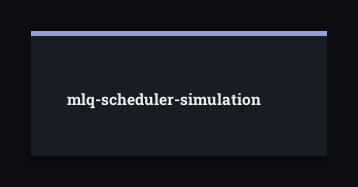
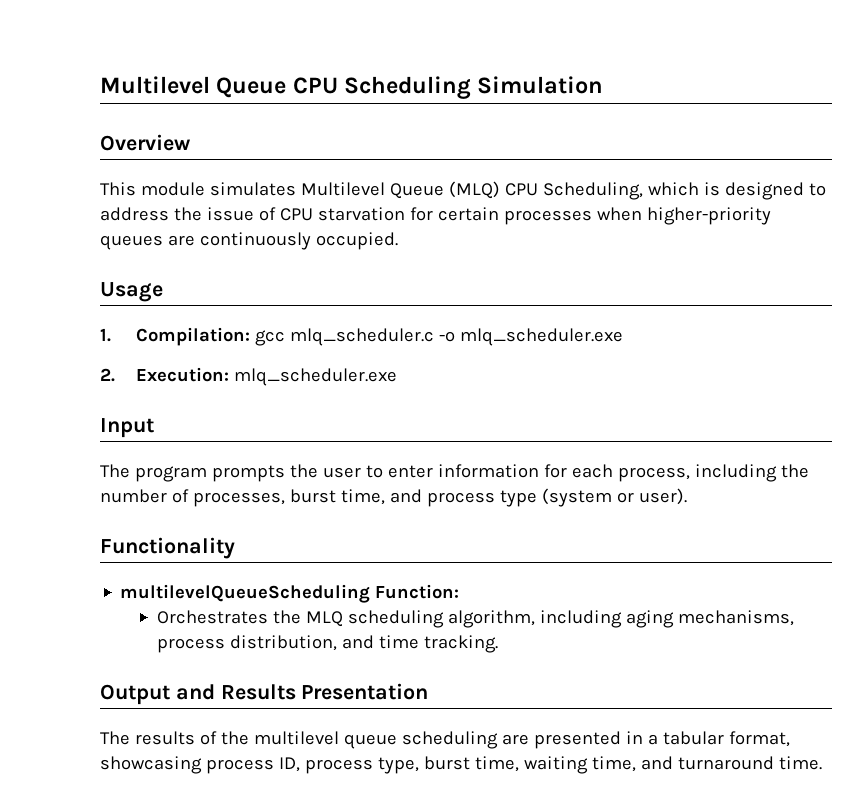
- mlq-scheduler-simulation
+ Multilevel Queue CPU Scheduling Simulation
+ Overview
+ This module simulates Multilevel Queue (MLQ) CPU Scheduling, which is designed to address the issue of CPU starvation for certain processes when higher-priority queues are continuously occupied.
+ Usage
+ 1. Compilation: gcc mlq_scheduler.c -o mlq_scheduler.exe
+ 2. Execution: mlq_scheduler.exe
+ Input
+ The program prompts the user to enter information for each process, including the number of processes, burst time, and process type (system or user).
+ Functionality
+ multilevelQueueScheduling Function:
+ Orchestrates the MLQ scheduling algorithm, including aging mechanisms, process distribution, and time tracking.
+ Output and Results Presentation
+ The results of the multilevel queue scheduling are presented in a tabular format, showcasing process ID, process type, burst time, waiting time, and turnaround time.

